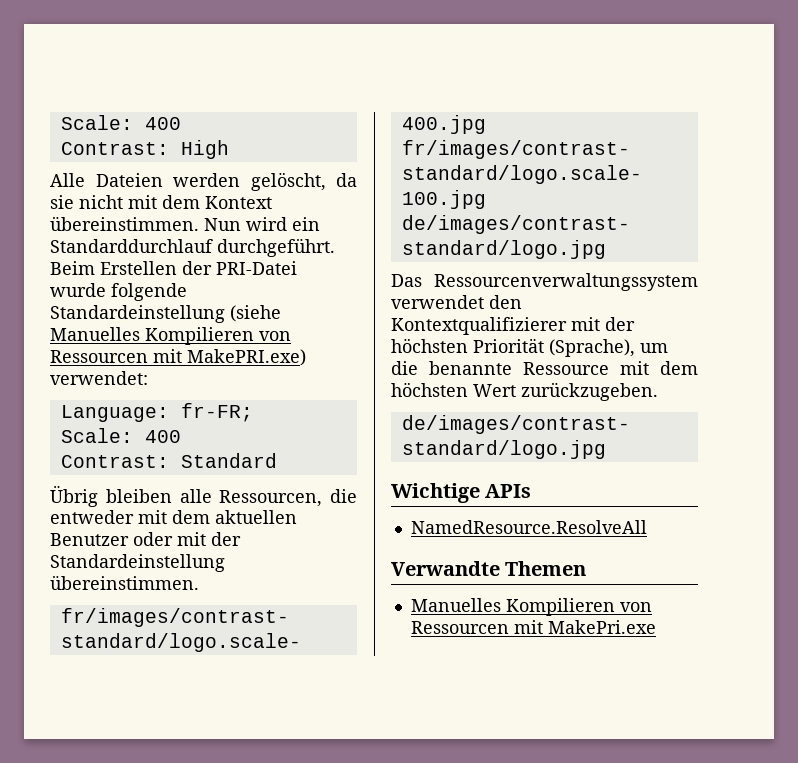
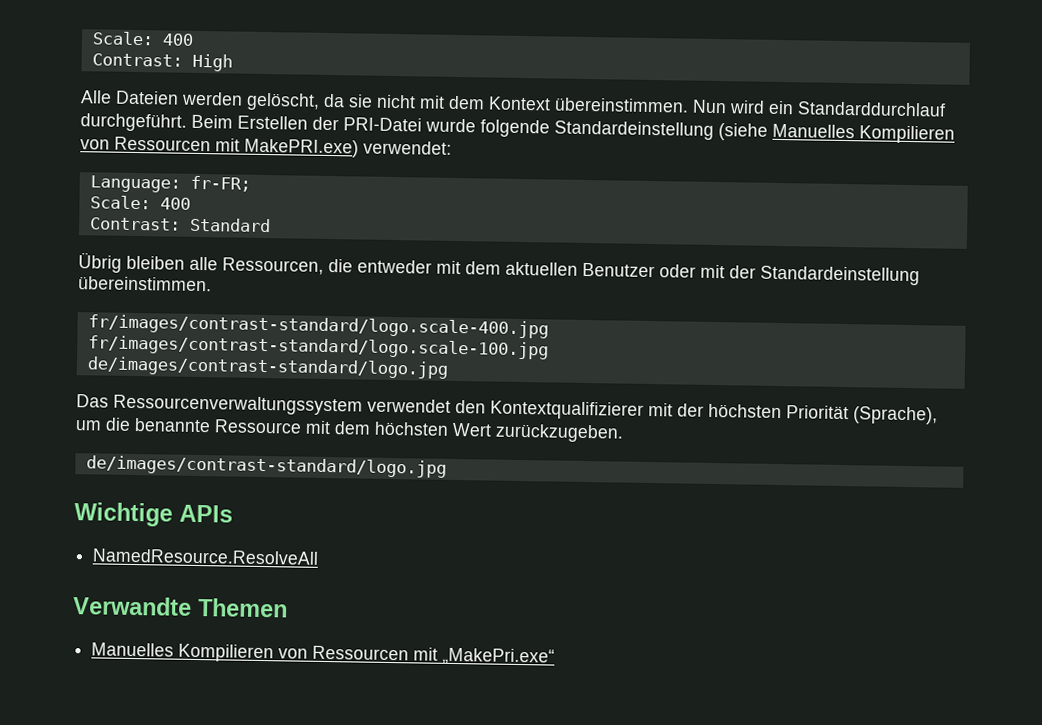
- Manuelles Kompilieren von Ressourcen mit MakePri.exe
+ Manuelles Kompilieren von Ressourcen mit „MakePri.exe“

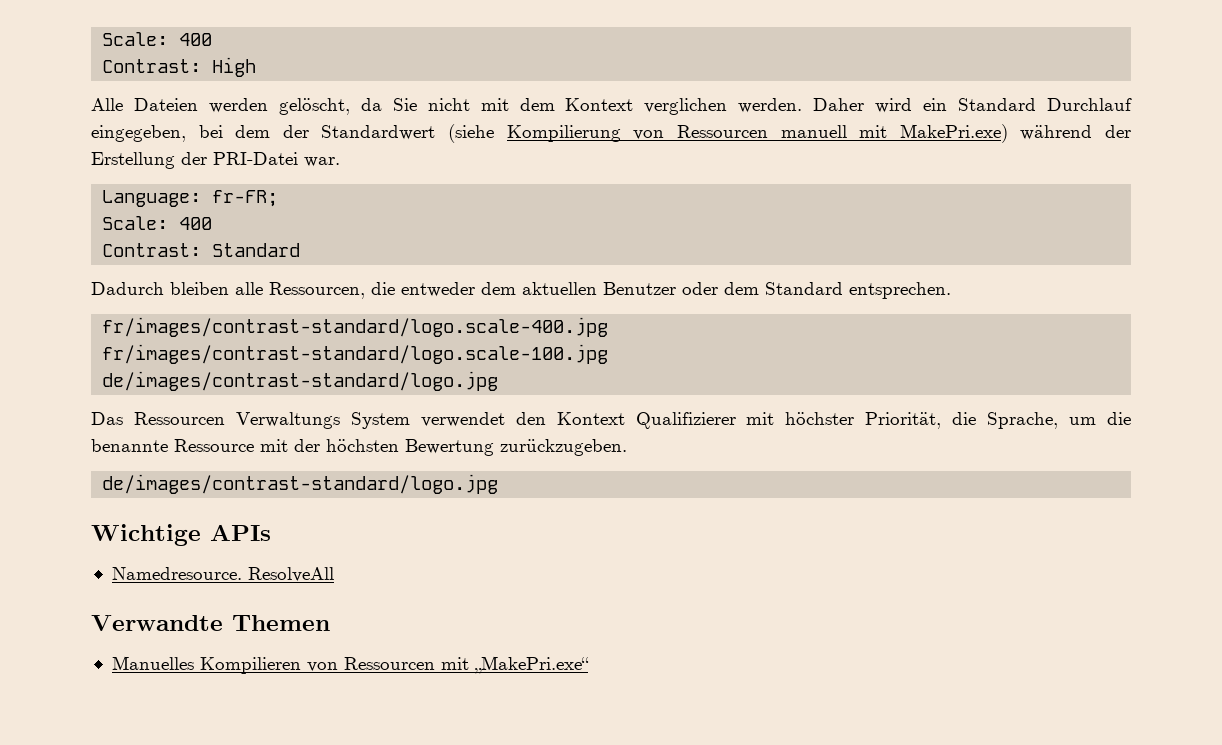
- Alle Dateien werden gelöscht, da sie nicht mit dem Kontext übereinstimmen. Nun wird ein Standarddurchlauf durchgeführt. Beim Erstellen der PRI-Datei wurde folgende Standardeinstellung (siehe Manuelles Kompilieren von Ressourcen mit MakePRI.exe) verwendet:
+ Alle Dateien werden gelöscht, da Sie nicht mit dem Kontext verglichen werden. Daher wird ein Standard Durchlauf eingegeben, bei dem der Standardwert (siehe Kompilierung von Ressourcen manuell mit MakePri.exe) während der Erstellung der PRI-Datei war.
- Übrig bleiben alle Ressourcen, die entweder mit dem aktuellen Benutzer oder mit der Standardeinstellung übereinstimmen.
+ Dadurch bleiben alle Ressourcen, die entweder dem aktuellen Benutzer oder dem Standard entsprechen.
- Das Ressourcenverwaltungssystem verwendet den Kontextqualifizierer mit der höchsten Priorität (Sprache), um die benannte Ressource mit dem höchsten Wert zurückzugeben.
+ Das Ressourcen Verwaltungs System verwendet den Kontext Qualifizierer mit höchster Priorität, die Sprache, um die benannte Ressource mit der höchsten Bewertung zurückzugeben.
- NamedResource.ResolveAll
+ Namedresource. ResolveAll

